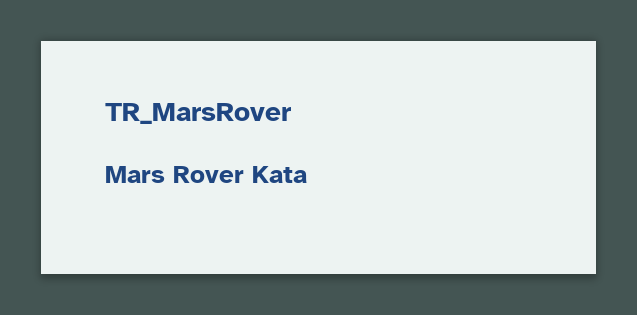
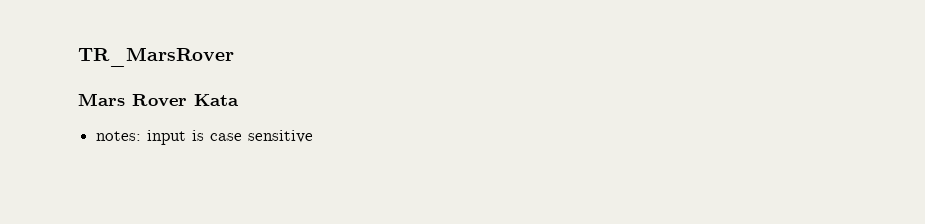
+ notes: input is case sensitive

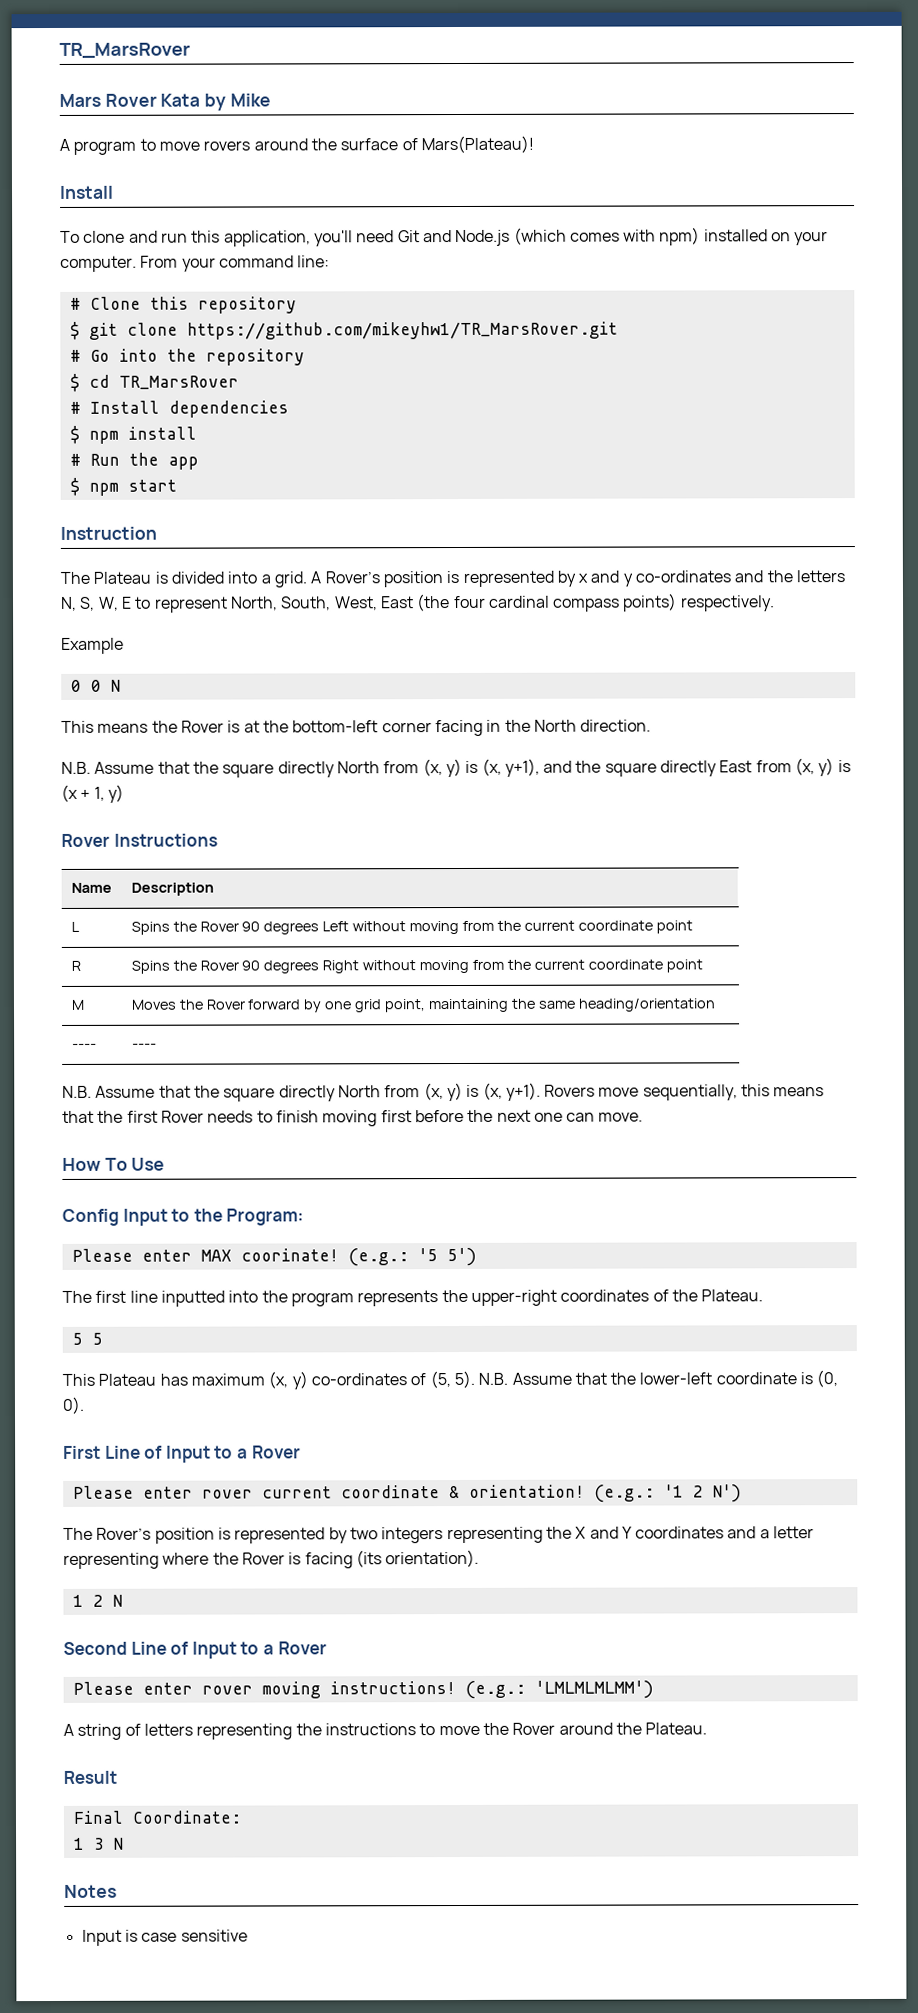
- Mars Rover Kata
- notes: input is case sensitive
+ Mars Rover Kata by Mike
+ A program to move rovers around the surface of Mars(Plateau)!
+ Install
+ To clone and run this application, you'll need Git and Node.js (which comes with npm) installed on your computer. From your command line:
+ # Clone this repository
+ $ git clone https://github.com/mikeyhw1/TR_MarsRover.git
+ # Go into the repository
+ $ cd TR_MarsRover
+ # Install dependencies
+ $ npm install
+ # Run the app
+ $ npm start
+ Instruction
+ The Plateau is divided into a grid. A Rover’s position is represented by x and y co-ordinates and the letters N, S, W, E to represent North, South, West, East (the four cardinal compass points) respectively.
+ Example
+ 0 0 N
+ This means the Rover is at the bottom-left corner facing in the North direction.
+ N.B. Assume that the square directly North from (x, y) is (x, y+1), and the square directly East from (x, y) is (x + 1, y)
+ Rover Instructions
+ Name | Description
+ L | Spins the Rover 90 degrees Left without moving from the current coordinate point
+ R | Spins the Rover 90 degrees Right without moving from the current coordinate point
+ M | Moves the Rover forward by one grid point, maintaining the same heading/orientation
+ ---- | ----
+ N.B. Assume that the square directly North from (x, y) is (x, y+1). Rovers move sequentially, this means that the first Rover needs to finish moving first before the next one can move.
+ How To Use
+ Config Input to the Program:
+ Please enter MAX coorinate! (e.g.: '5 5')
+ The first line inputted into the program represents the upper-right coordinates of the Plateau.
+ 5 5
+ This Plateau has maximum (x, y) co-ordinates of (5, 5). N.B. Assume that the lower-left coordinate is (0, 0).
+ First Line of Input to a Rover
+ Please enter rover current coordinate & orientation! (e.g.: '1 2 N')
+ The Rover’s position is represented by two integers representing the X and Y coordinates and a letter representing where the Rover is facing (its orientation).
+ 1 2 N
+ Second Line of Input to a Rover
+ Please enter rover moving instructions! (e.g.: 'LMLMLMLMM')
+ A string of letters representing the instructions to move the Rover around the Plateau.
+ Result
+ Final Coordinate:
+ 1 3 N
+ Notes
+ Input is case sensitive

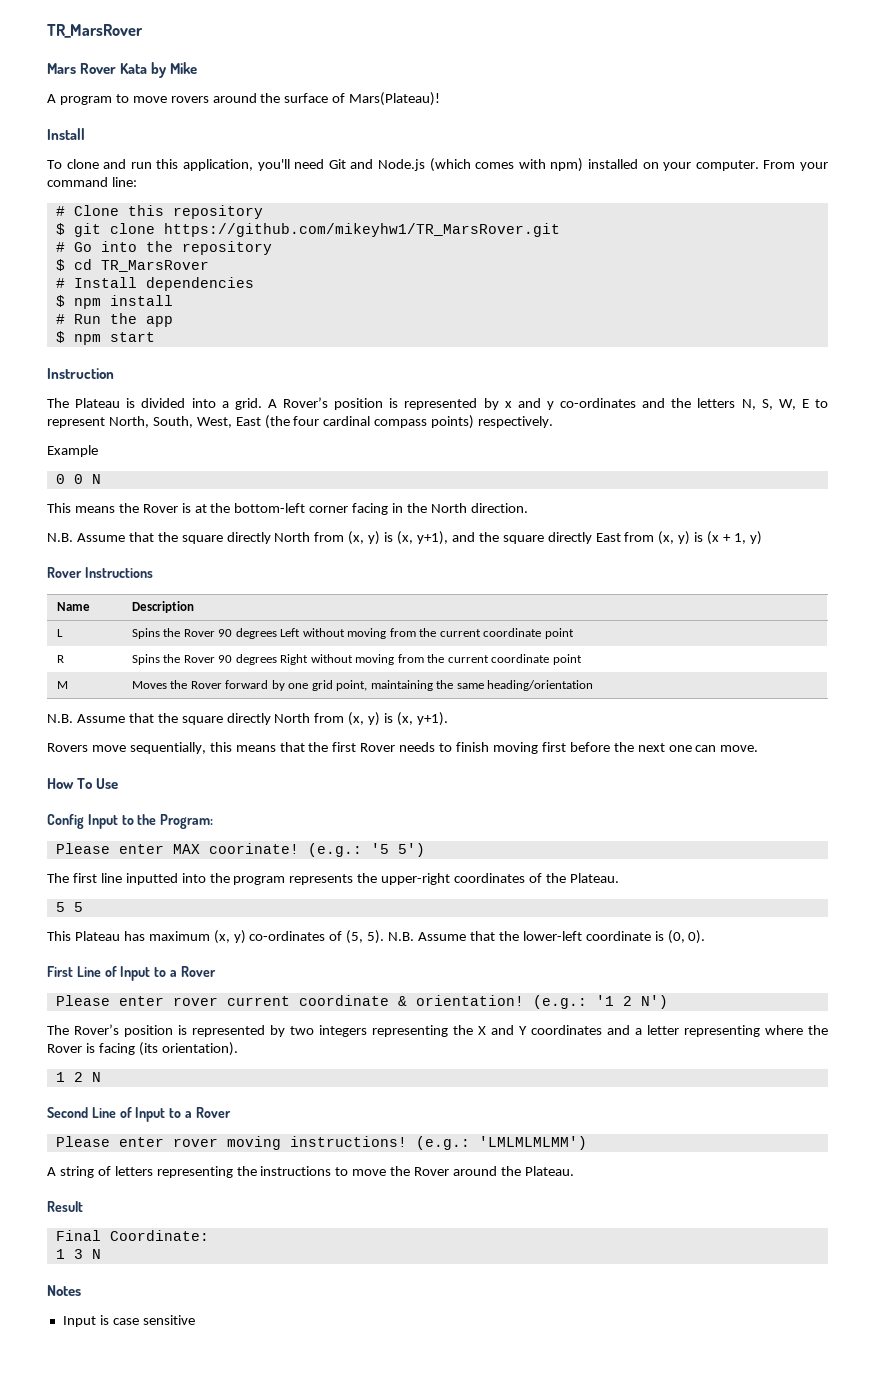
- ---- | ----
- N.B. Assume that the square directly North from (x, y) is (x, y+1). Rovers move sequentially, this means that the first Rover needs to finish moving first before the next one can move.
+ N.B. Assume that the square directly North from (x, y) is (x, y+1).
+ Rovers move sequentially, this means that the first Rover needs to finish moving first before the next one can move.

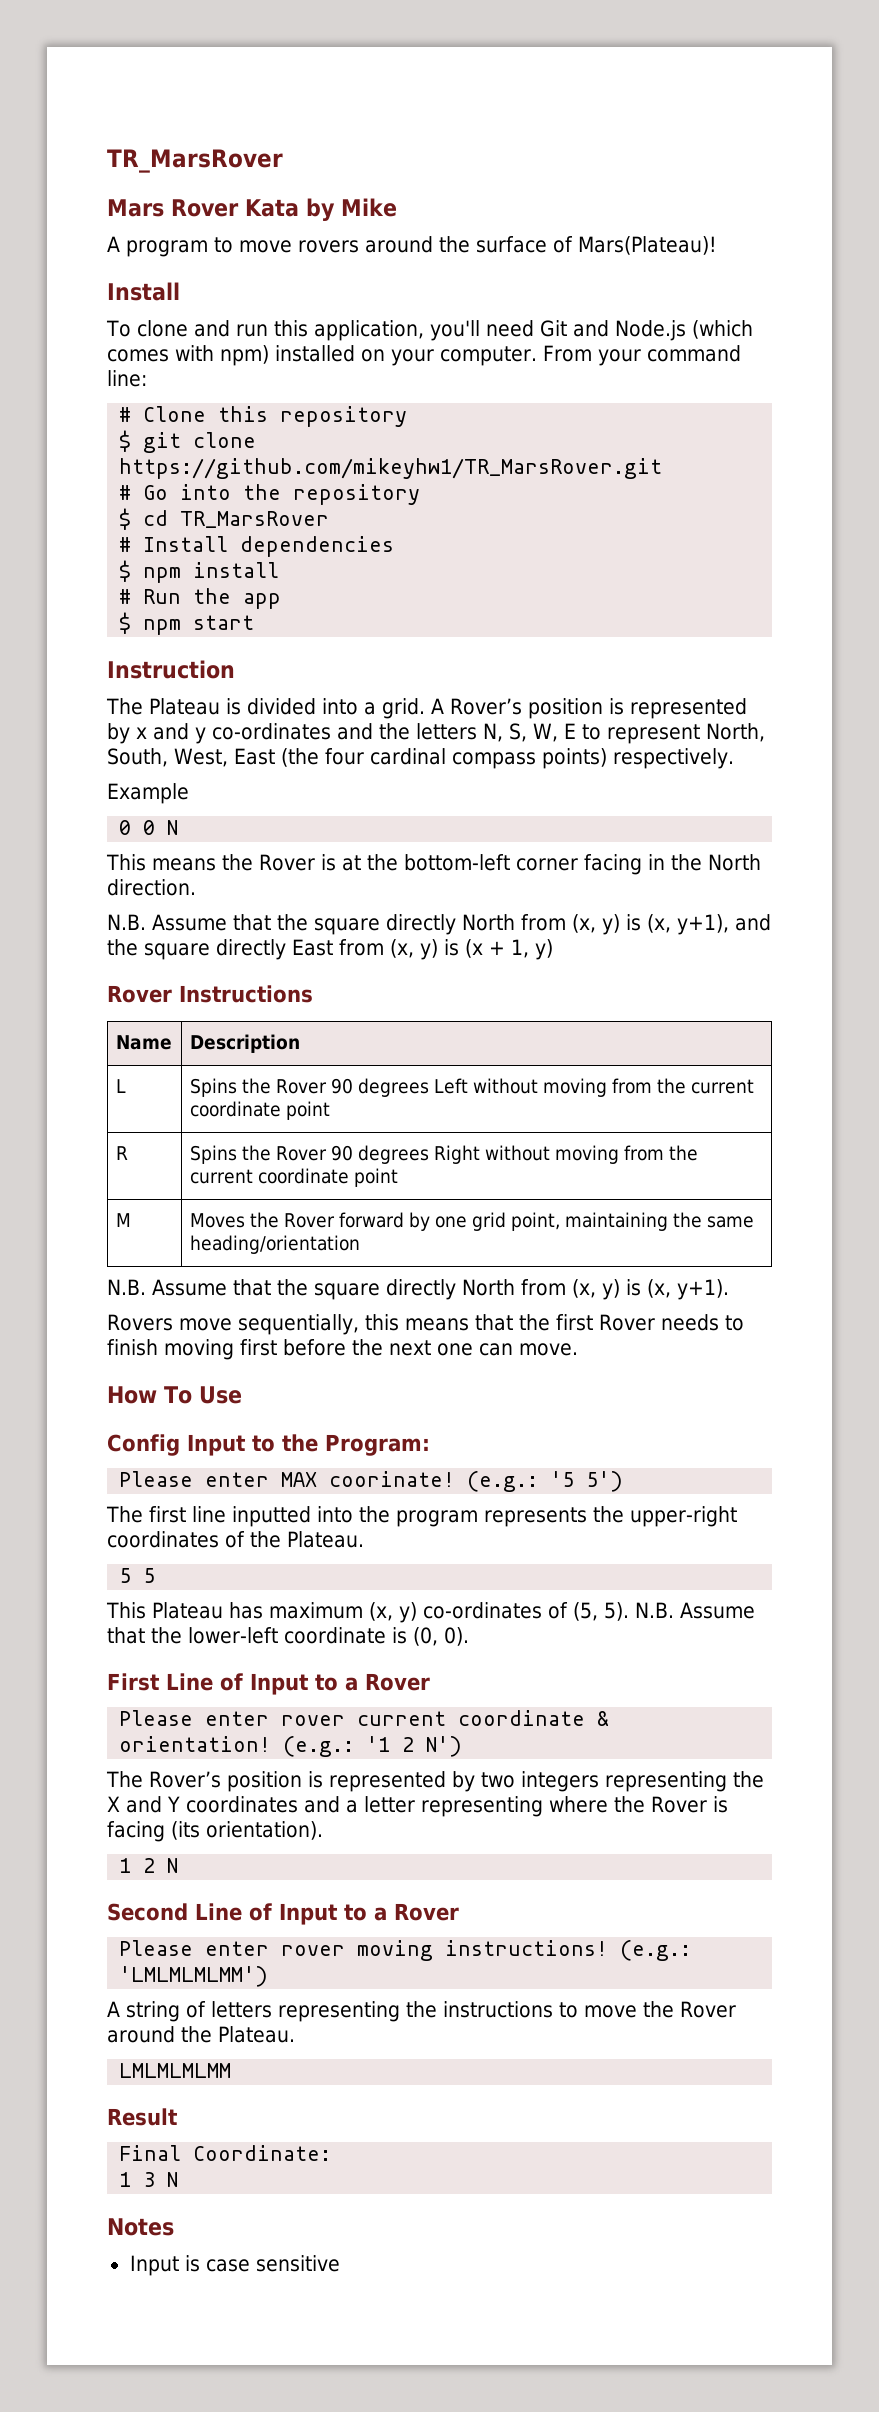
+ LMLMLMLMM

